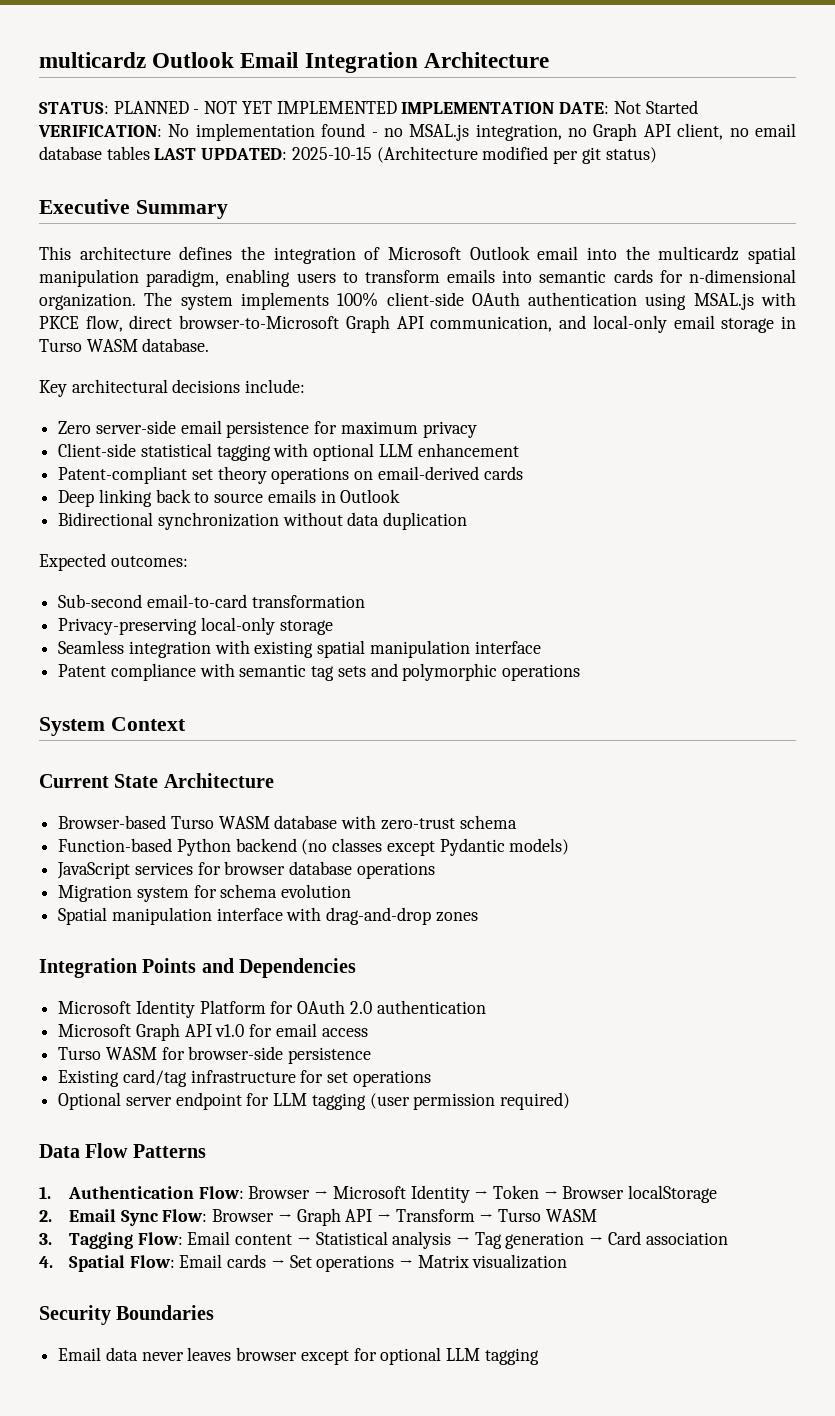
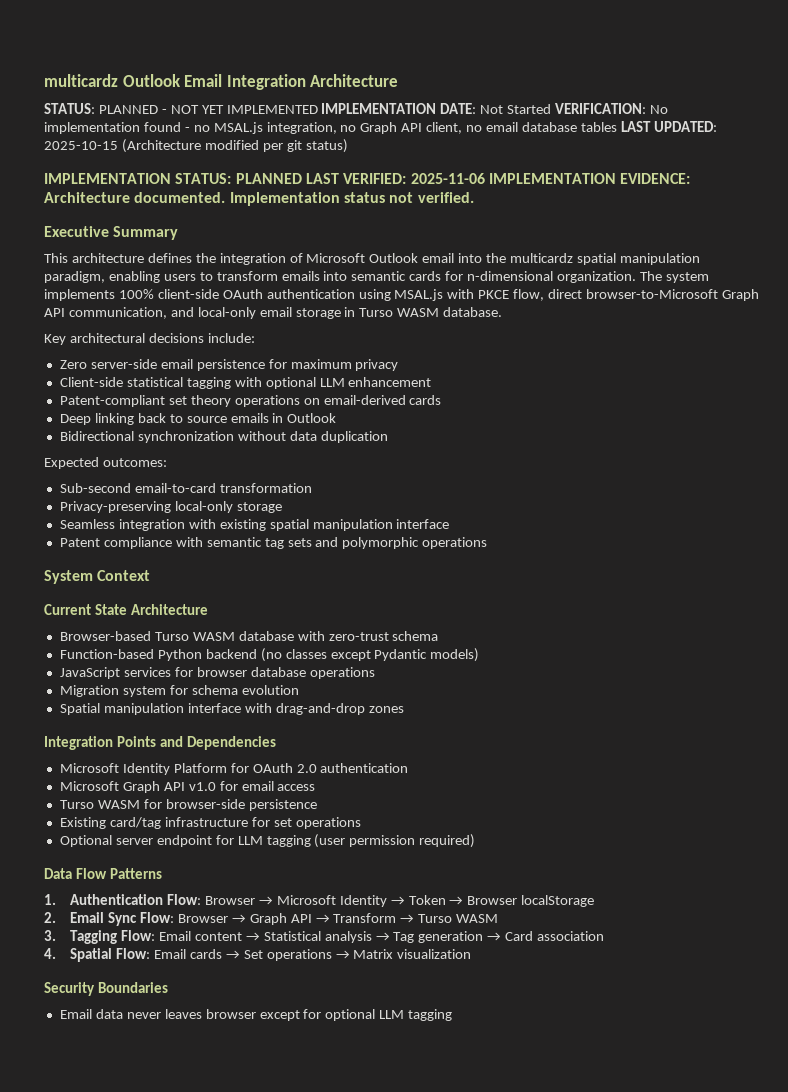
+ IMPLEMENTATION STATUS: PLANNED LAST VERIFIED: 2025-11-06 IMPLEMENTATION EVIDENCE: Architecture documented. Implementation status not verified.

